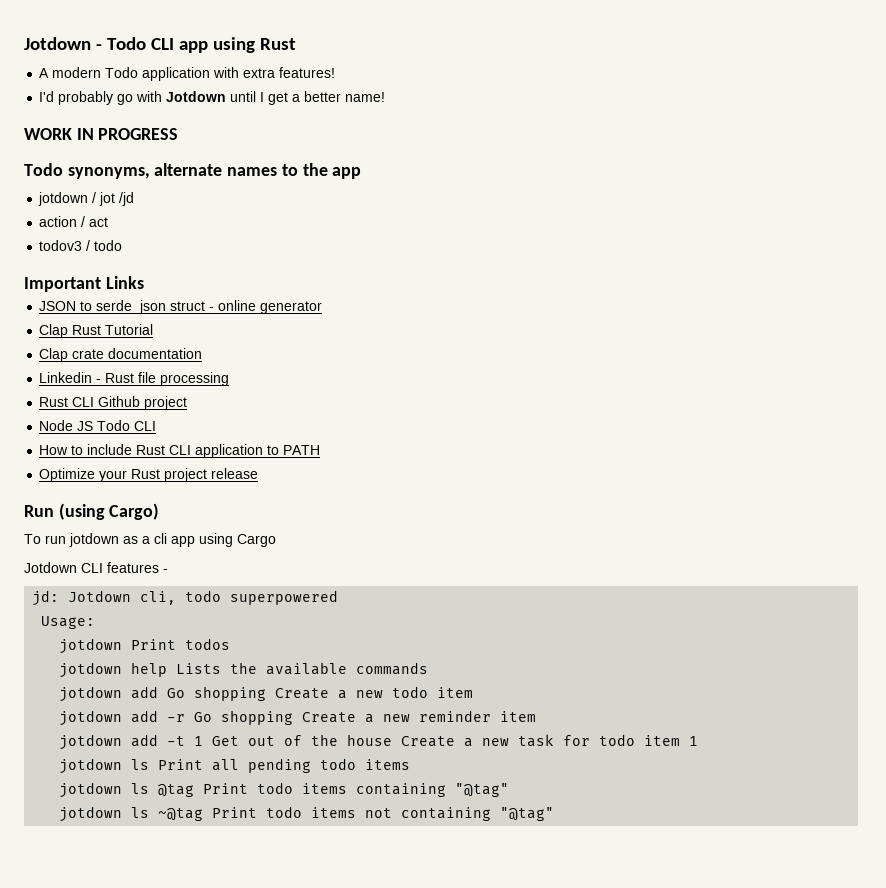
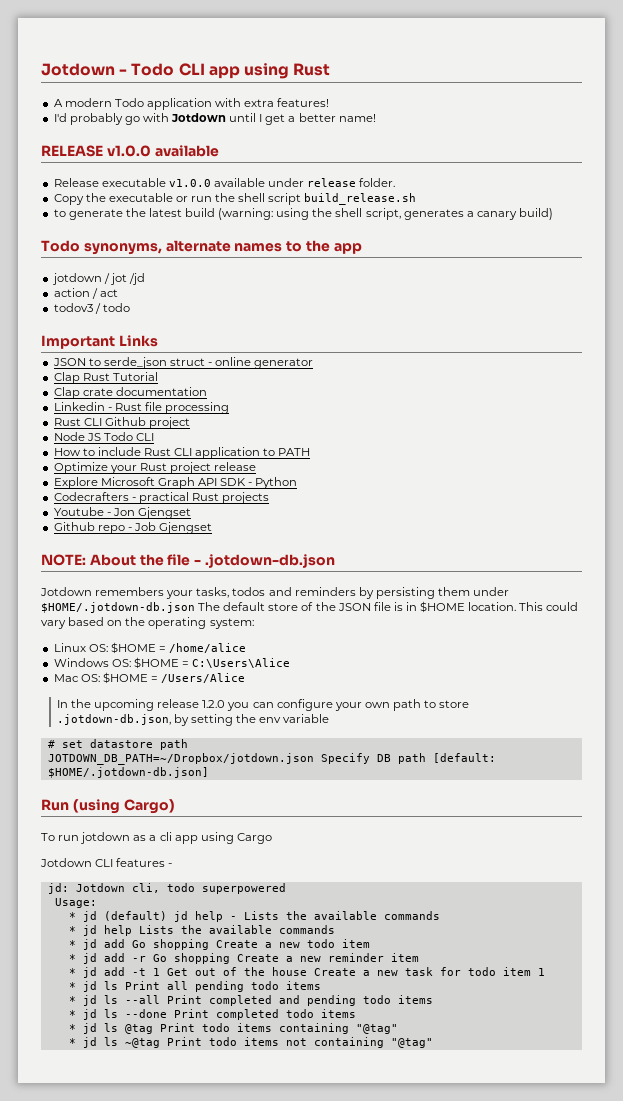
- WORK IN PROGRESS
+ RELEASE v1.0.0 available
+ Release executable v1.0.0 available under release folder.
+ Copy the executable or run the shell script build_release.sh
+ to generate the latest build (warning: using the shell script, generates a canary build)
+ Explore Microsoft Graph API SDK - Python
+ Codecrafters - practical Rust projects
+ Youtube - Jon Gjengset
+ Github repo - Job Gjengset
+ NOTE: About the file - .jotdown-db.json
+ Jotdown remembers your tasks, todos and reminders by persisting them under $HOME/.jotdown-db.json The default store of the JSON file is in $HOME location. This could vary based on the operating system:
+ Linux OS: $HOME = /home/alice
+ Windows OS: $HOME = C:\Users\Alice
+ Mac OS: $HOME = /Users/Alice
+ In the upcoming release 1.2.0 you can configure your own path to store .jotdown-db.json, by setting the env variable
+ # set datastore path
+ JOTDOWN_DB_PATH=~/Dropbox/jotdown.json Specify DB path [default: $HOME/.jotdown-db.json]
- jotdown Print todos
- jotdown help Lists the available commands
+ * jd (default) jd help - Lists the available commands
+ * jd help Lists the available commands
- jotdown add Go shopping Create a new todo item
+ * jd add Go shopping Create a new todo item
- jotdown add -r Go shopping Create a new reminder item
+ * jd add -r Go shopping Create a new reminder item
- jotdown add -t 1 Get out of the house Create a new task for todo item 1
+ * jd add -t 1 Get out of the house Create a new task for todo item 1
- jotdown ls Print all pending todo items
+ * jd ls Print all pending todo items
- jotdown ls @tag Print todo items containing "@tag"
+ * jd ls --all Print completed and pending todo items
+ * jd ls --done Print completed todo items
+ * jd ls @tag Print todo items containing "@tag"
- jotdown ls ~@tag Print todo items not containing "@tag"
+ * jd ls ~@tag Print todo items not containing "@tag"

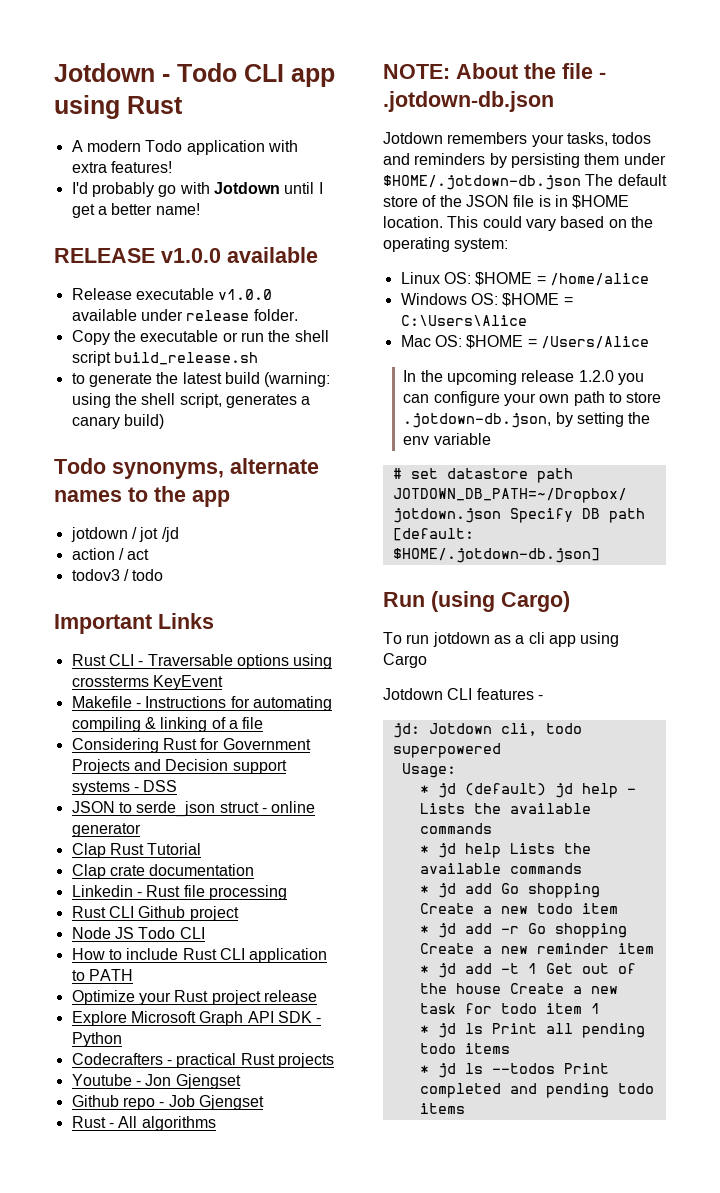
+ Rust CLI - Traversable options using crossterms KeyEvent
+ Makefile - Instructions for automating compiling & linking of a file
+ Considering Rust for Government Projects and Decision support systems - DSS
+ Rust - All algorithms
- * jd ls --all Print completed and pending todo items
+ * jd ls --todos Print completed and pending todo items
- * jd ls --done Print completed todo items
- * jd ls @tag Print todo items containing "@tag"
- * jd ls ~@tag Print todo items not containing "@tag"

